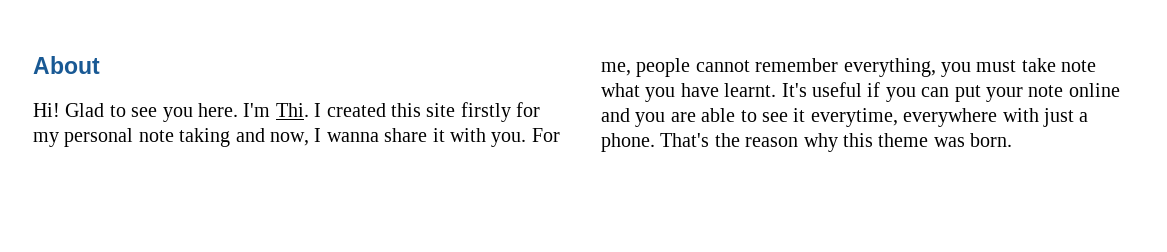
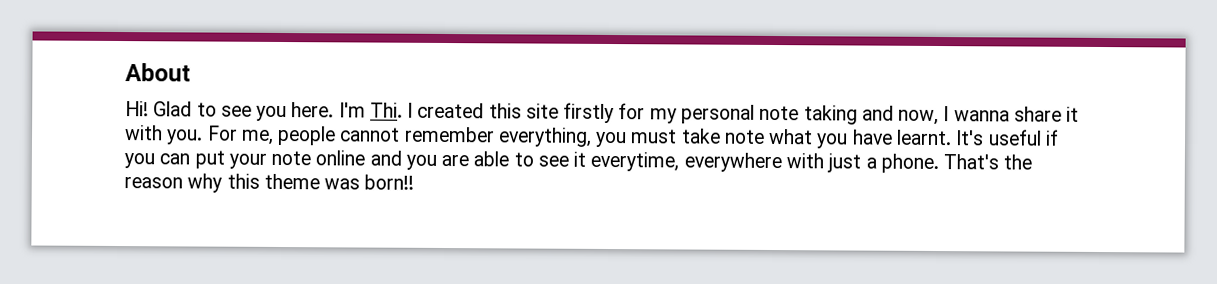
- That's the reason why this theme was born.
+ That's the reason why this theme was born!!

